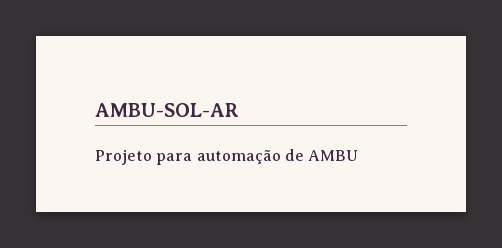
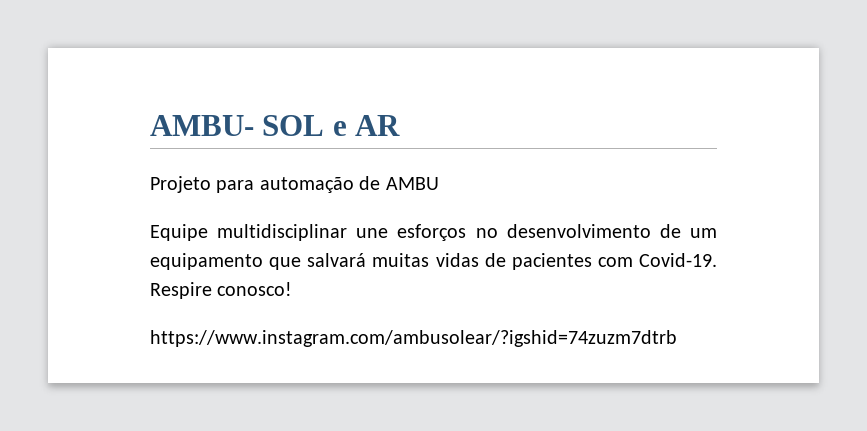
- AMBU-SOL-AR
+ AMBU- SOL e AR
+ Equipe multidisciplinar une esforços no desenvolvimento de um equipamento que salvará muitas vidas de pacientes com Covid-19. Respire conosco!
+ https://www.instagram.com/ambusolear/?igshid=74zuzm7dtrb

